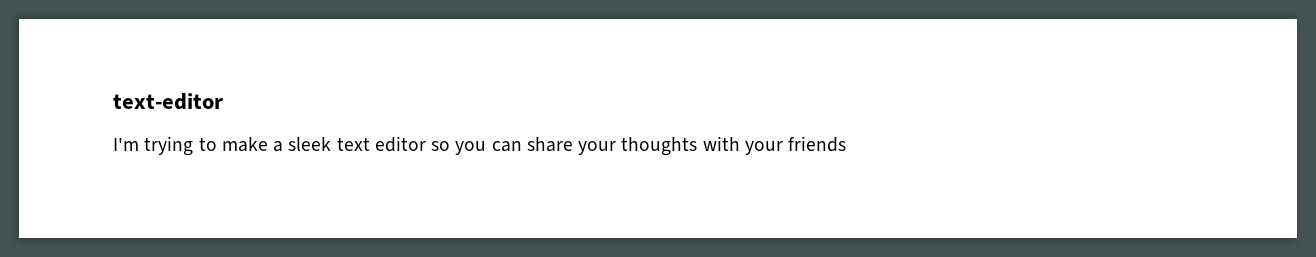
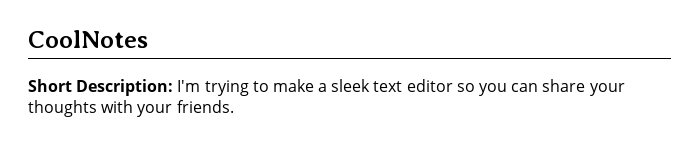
- text-editor
- I'm trying to make a sleek text editor so you can share your thoughts with your friends
+ CoolNotes
+ Short Description: I'm trying to make a sleek text editor so you can share your thoughts with your friends.

